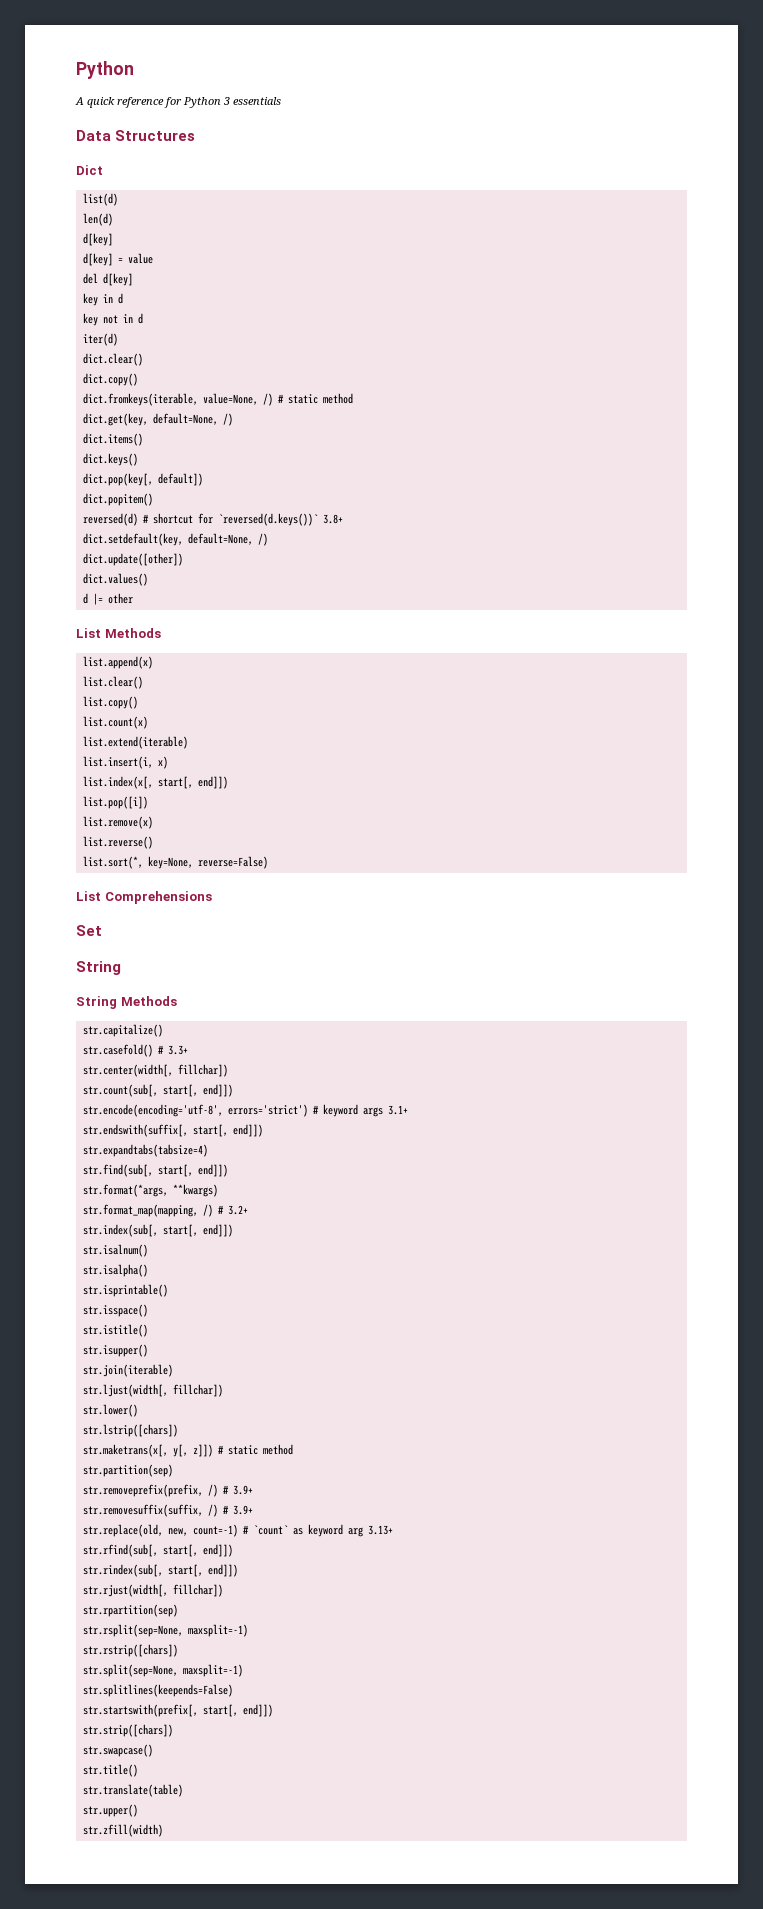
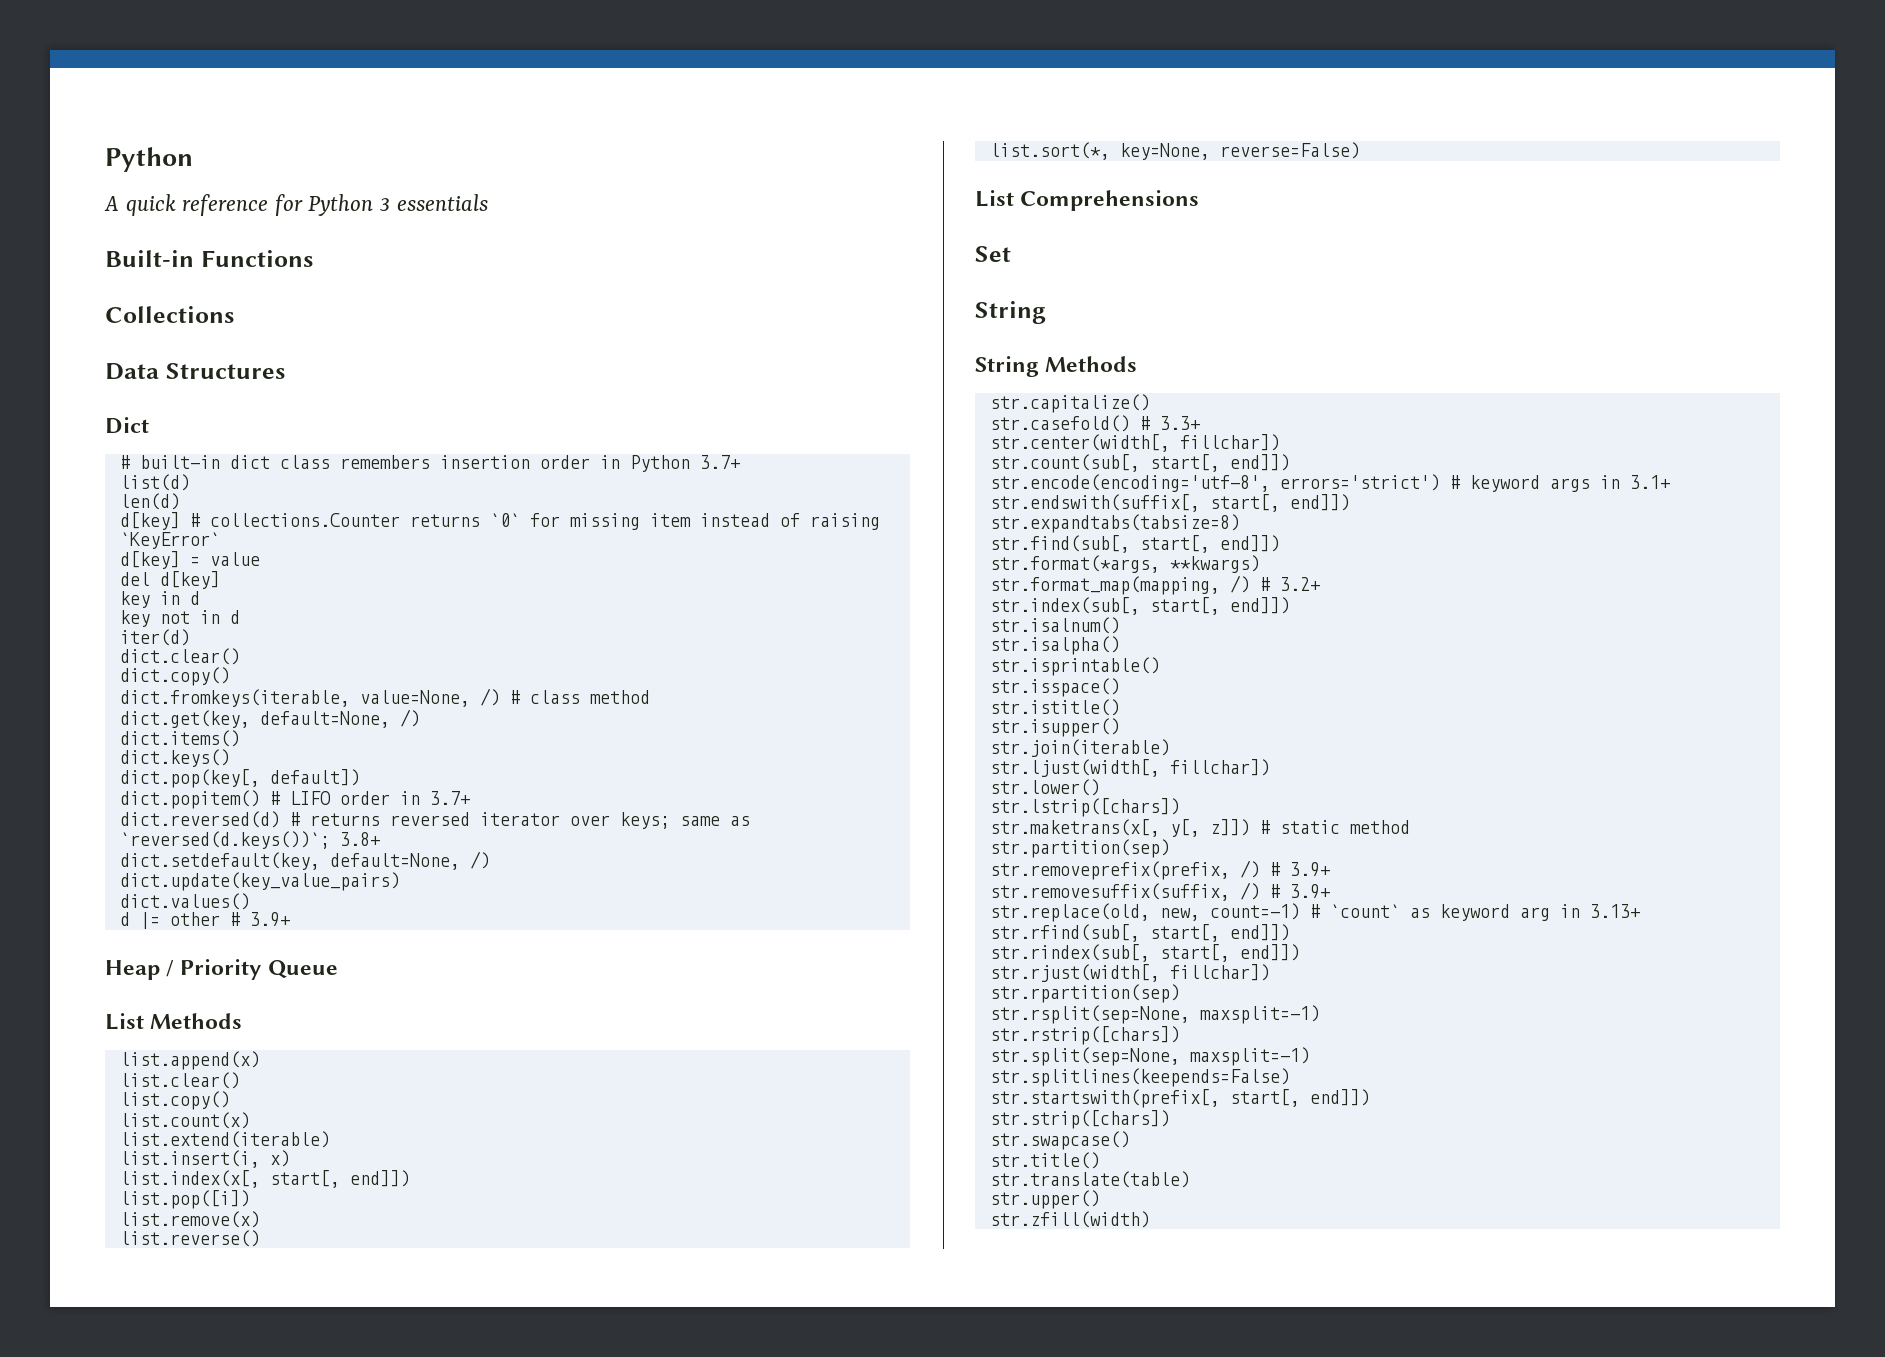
+ Built-in Functions
+ Collections
+ # built-in dict class remembers insertion order in Python 3.7+
  list(d)
  len(d)
- d[key]
+ d[key] # collections.Counter returns `0` for missing item instead of raising `KeyError`
- dict.fromkeys(iterable, value=None, /) # static method
+ dict.fromkeys(iterable, value=None, /) # class method
- dict.popitem()
- reversed(d) # shortcut for `reversed(d.keys())` 3.8+
+ dict.popitem() # LIFO order in 3.7+
+ dict.reversed(d) # returns reversed iterator over keys; same as `reversed(d.keys())`; 3.8+
- dict.update([other])
+ dict.update(key_value_pairs)
- d |= other
+ d |= other # 3.9+
+ Heap / Priority Queue
- str.encode(encoding='utf-8', errors='strict') # keyword args 3.1+
+ str.encode(encoding='utf-8', errors='strict') # keyword args in 3.1+
- str.expandtabs(tabsize=4)
+ str.expandtabs(tabsize=8)
- str.replace(old, new, count=-1) # `count` as keyword arg 3.13+
+ str.replace(old, new, count=-1) # `count` as keyword arg in 3.13+

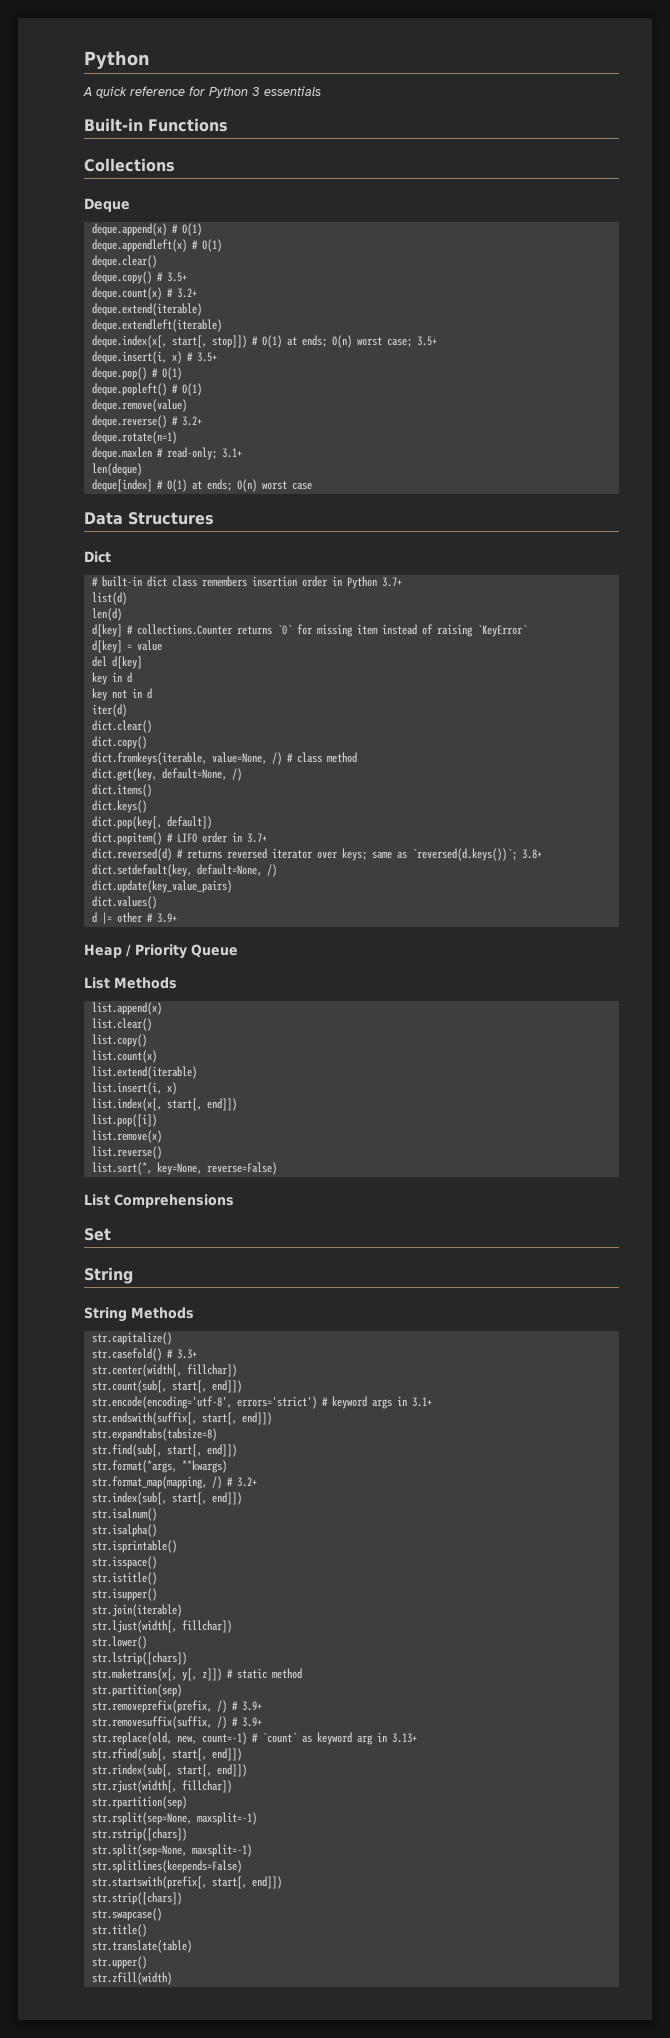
+ Deque
+ deque.append(x) # O(1)
+ deque.appendleft(x) # O(1)
+ deque.clear()
+ deque.copy() # 3.5+
+ deque.count(x) # 3.2+
+ deque.extend(iterable)
+ deque.extendleft(iterable)
+ deque.index(x[, start[, stop]]) # O(1) at ends; O(n) worst case; 3.5+
+ deque.insert(i, x) # 3.5+
+ deque.pop() # O(1)
+ deque.popleft() # O(1)
+ deque.remove(value)
+ deque.reverse() # 3.2+
+ deque.rotate(n=1)
+ deque.maxlen # read-only; 3.1+
+ len(deque)
+ deque[index] # O(1) at ends; O(n) worst case

